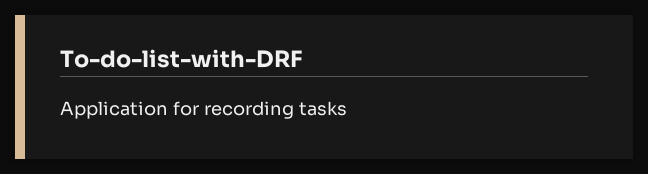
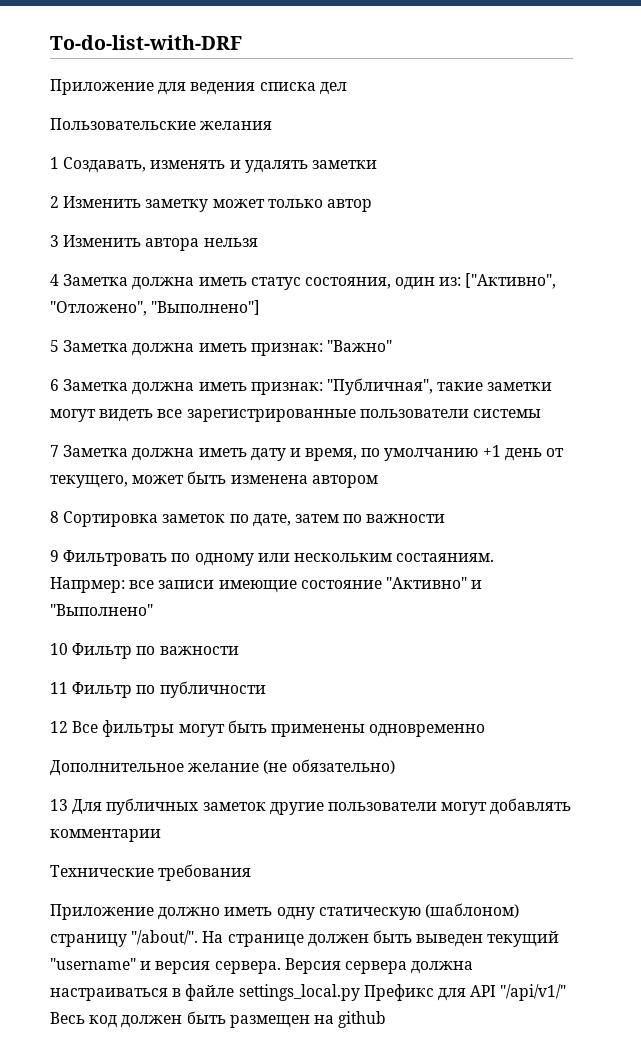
- Application for recording tasks
+ Приложение для ведения списка дел
+ Пользовательские желания
+ 1 Создавать, изменять и удалять заметки
+ 2 Изменить заметку может только автор
+ 3 Изменить автора нельзя
+ 4 Заметка должна иметь статус состояния, один из: ["Активно", "Отложено", "Выполнено"]
+ 5 Заметка должна иметь признак: "Важно"
+ 6 Заметка должна иметь признак: "Публичная", такие заметки могут видеть все зарегистрированные пользователи системы
+ 7 Заметка должна иметь дату и время, по умолчанию +1 день от текущего, может быть изменена автором
+ 8 Сортировка заметок по дате, затем по важности
+ 9 Фильтровать по одному или нескольким состаяниям. Напрмер: все записи имеющие состояние "Активно" и "Выполнено"
+ 10 Фильтр по важности
+ 11 Фильтр по публичности
+ 12 Все фильтры могут быть применены одновременно
+ Дополнительное желание (не обязательно)
+ 13 Для публичных заметок другие пользователи могут добавлять комментарии
+ Технические требования
+ Приложение должно иметь одну статическую (шаблоном) страницу "/about/". На странице должен быть выведен текущий "username" и версия сервера. Версия сервера должна настраиваться в файле settings_local.py Префикс для API "/api/v1/" Весь код должен быть размещен на github

